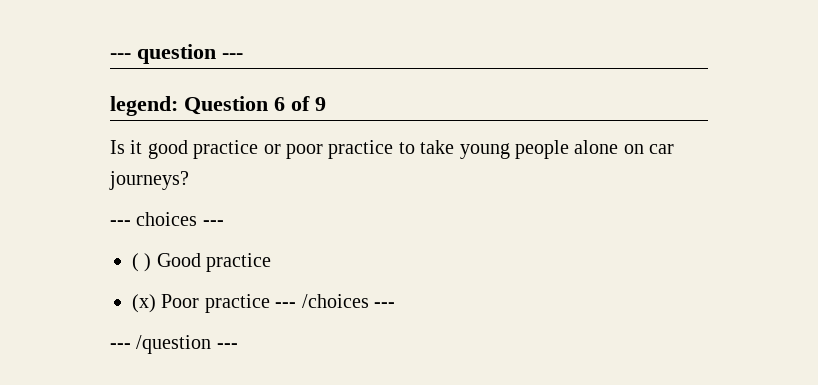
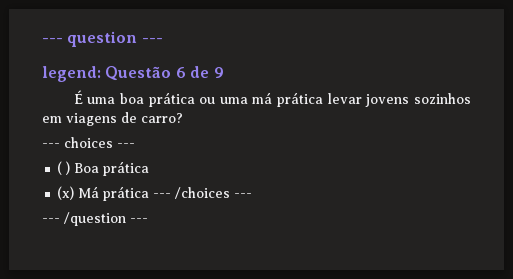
- legend: Question 6 of 9
- Is it good practice or poor practice to take young people alone on car journeys?
+ legend: Questão 6 de 9
+ É uma boa prática ou uma má prática levar jovens sozinhos em viagens de carro?
- ( ) Good practice
+ ( ) Boa prática
- (x) Poor practice --- /choices ---
+ (x) Má prática --- /choices ---

